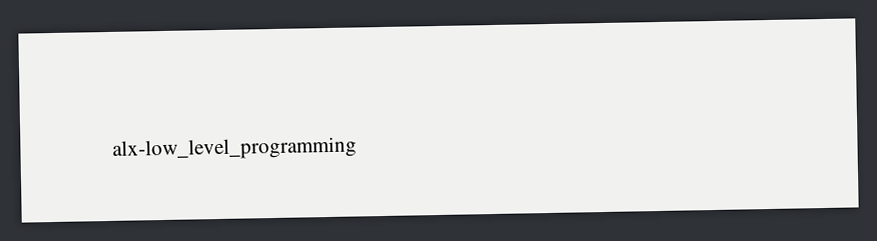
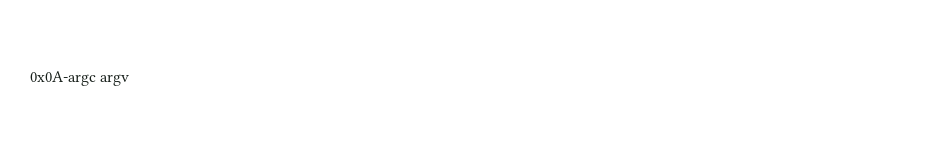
- alx-low_level_programming
+ 0x0A-argc argv

